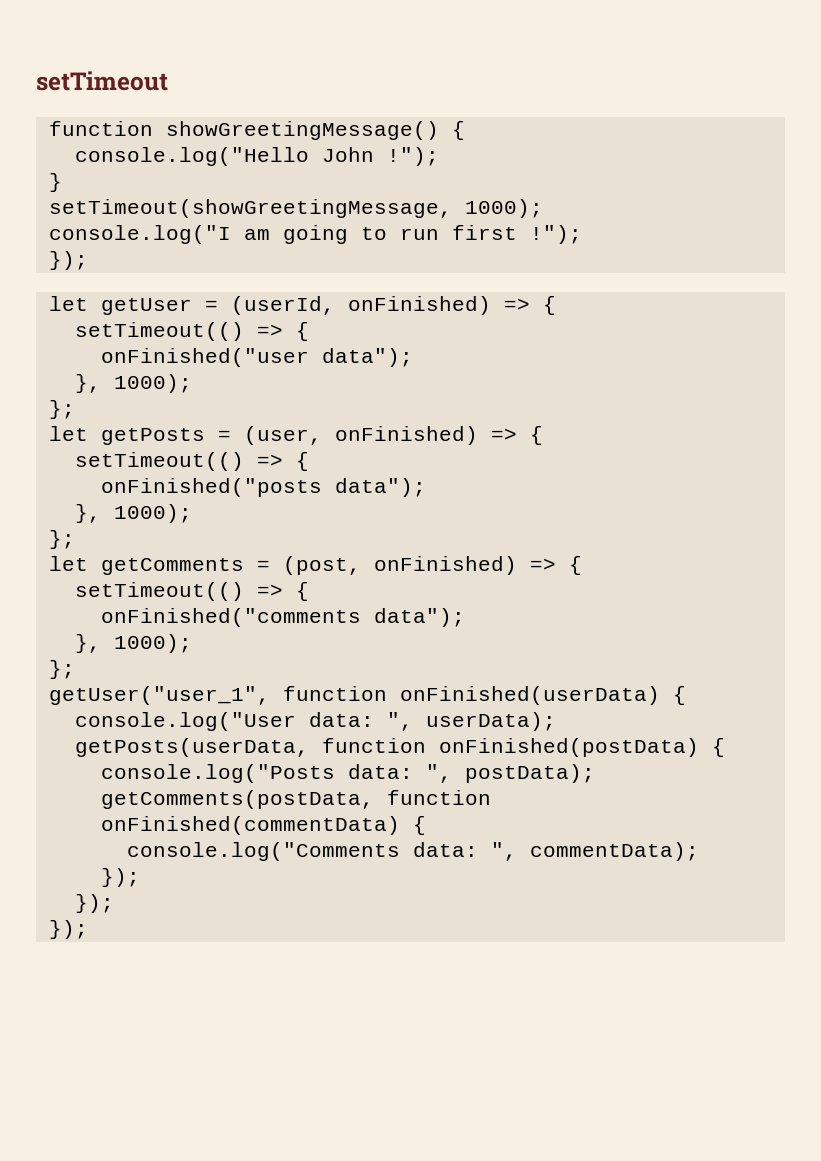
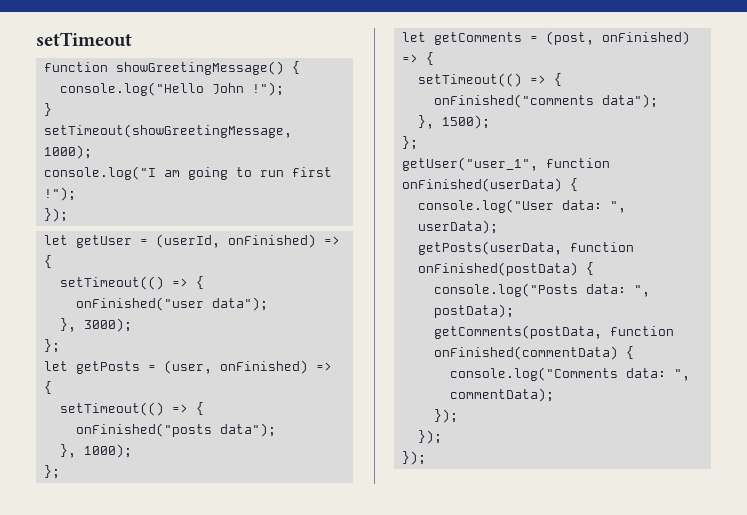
  onFinished("user data");
- }, 1000);
+ }, 3000);
  onFinished("comments data");
- }, 1000);
+ }, 1500);

